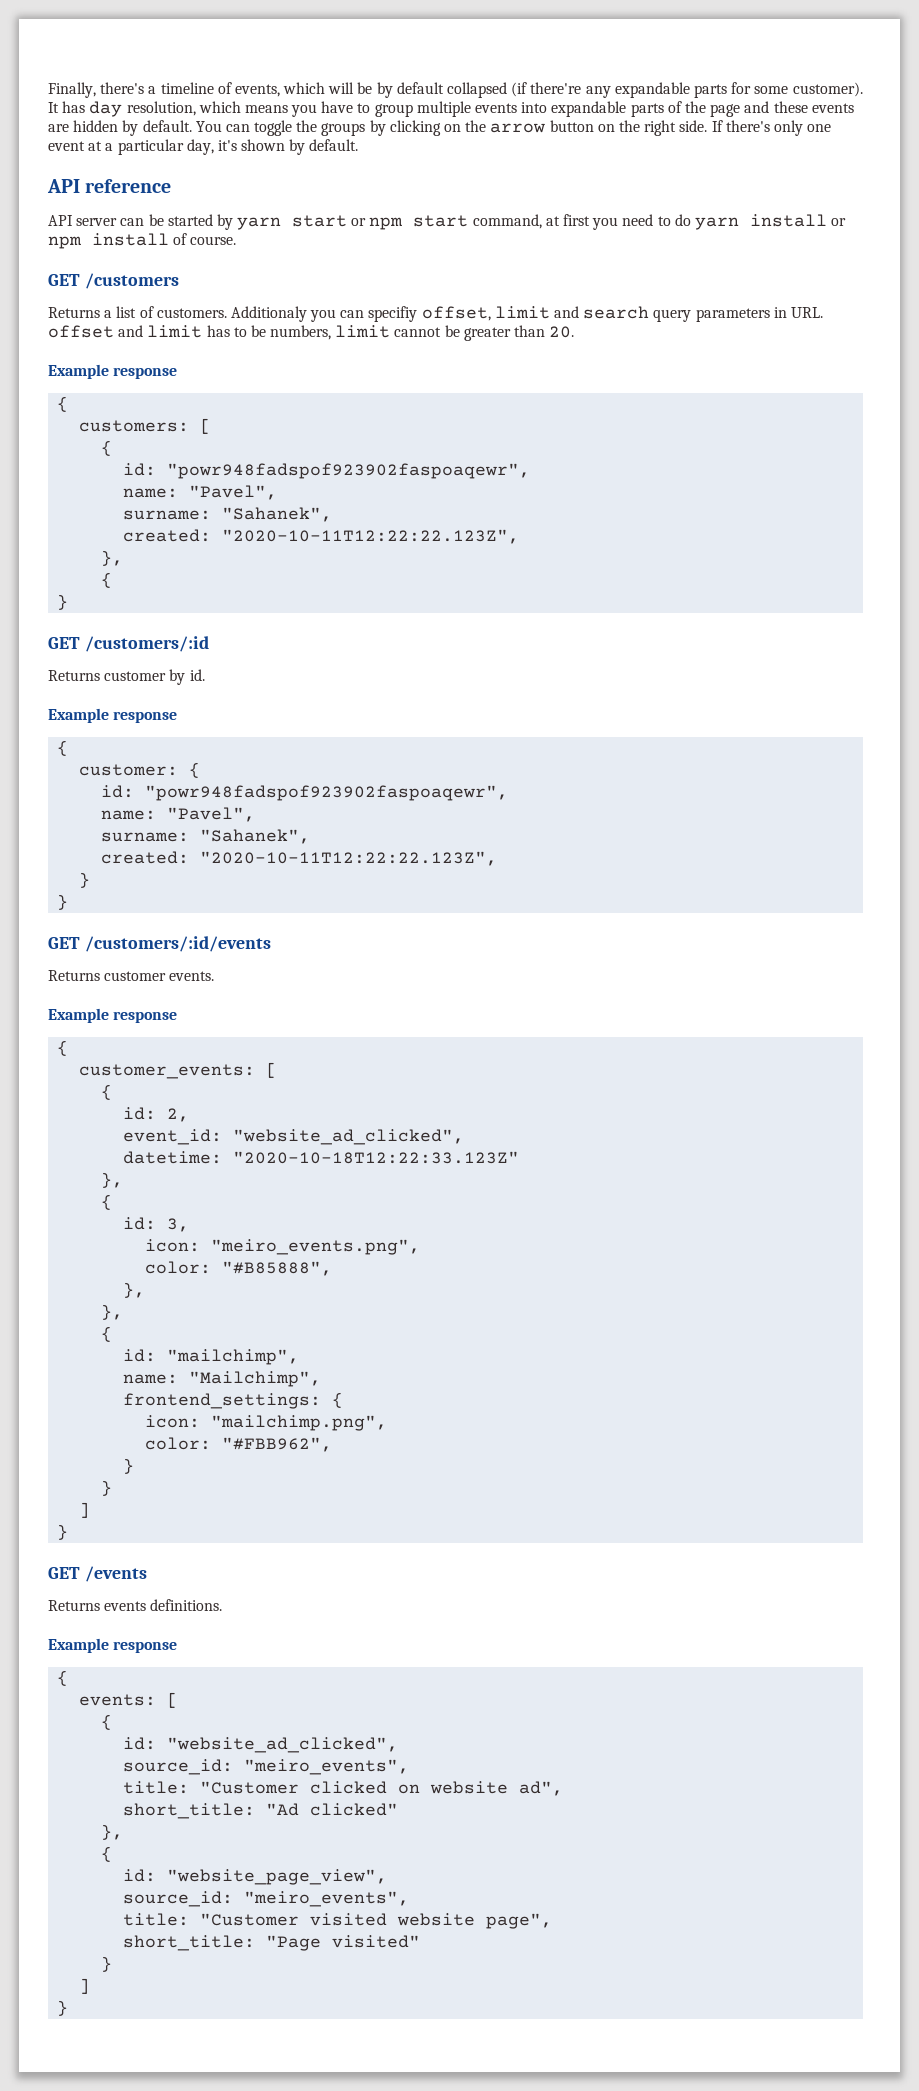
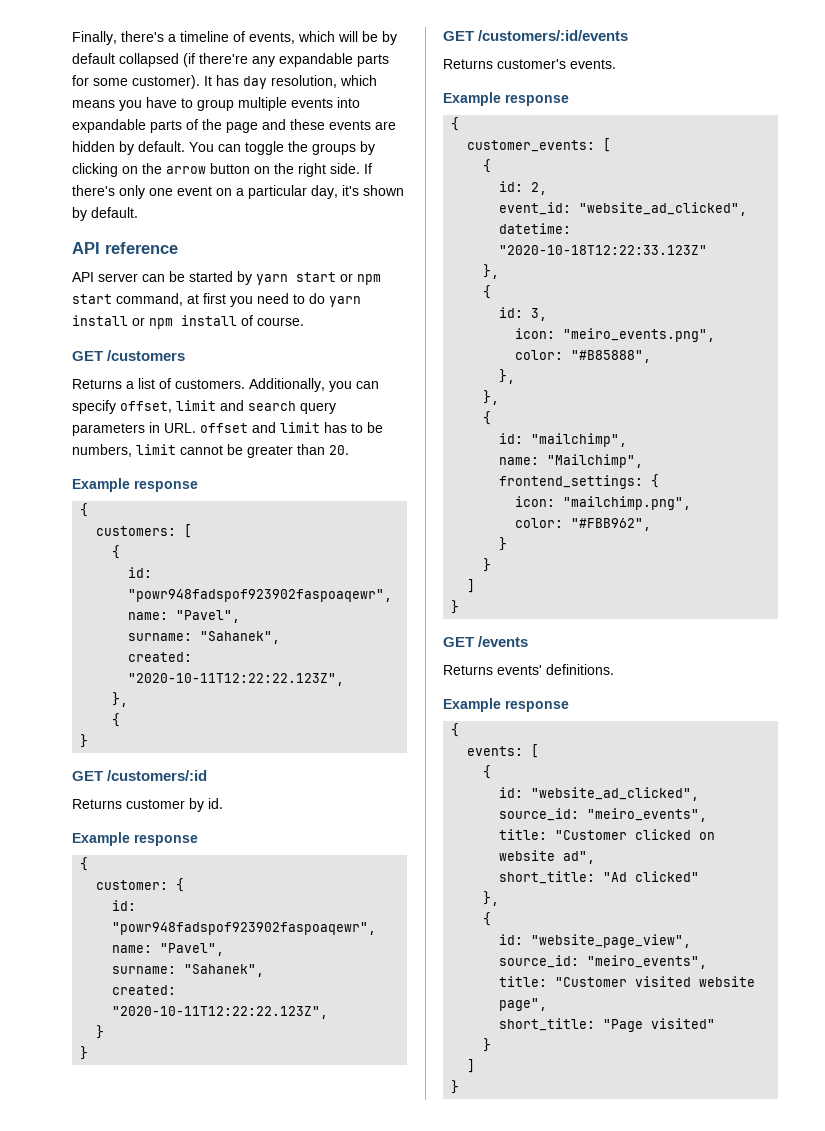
- If there's only one event at a particular day, it's shown by default.
+ If there's only one event on a particular day, it's shown by default.
- Additionaly you can specifiy offset, limit and search query parameters in URL. offset and limit has to be numbers, limit cannot be greater than 20.
+ Additionally, you can specify offset, limit and search query parameters in URL. offset and limit has to be numbers, limit cannot be greater than 20.
- Returns customer events.
+ Returns customer's events.
- Returns events definitions.
+ Returns events' definitions.

